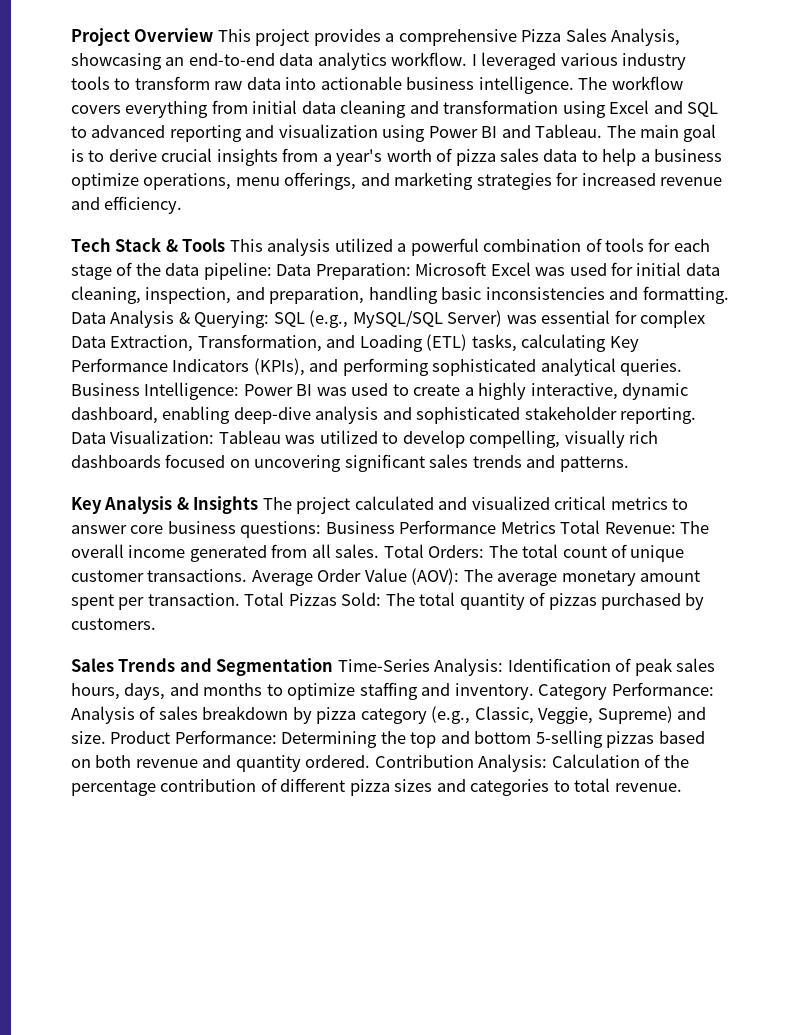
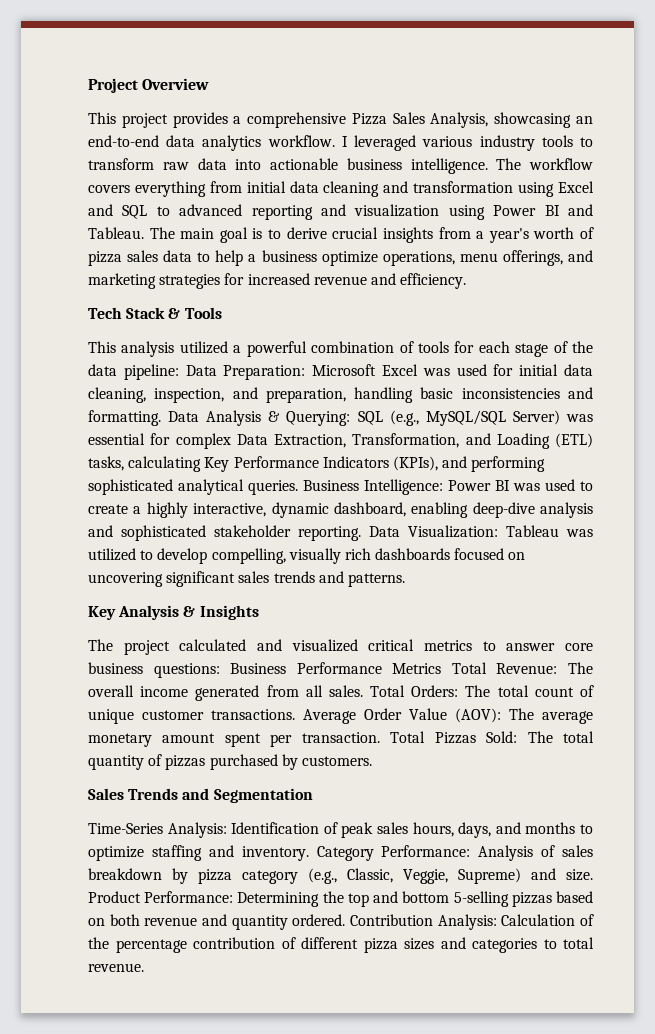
- Project Overview This project provides a comprehensive Pizza Sales Analysis, showcasing an end-to-end data analytics workflow.
+ Project Overview
+ This project provides a comprehensive Pizza Sales Analysis, showcasing an end-to-end data analytics workflow.
- Tech Stack & Tools This analysis utilized a powerful combination of tools for each stage of the data pipeline: Data Preparation: Microsoft Excel was used for initial data cleaning, inspection, and preparation, handling basic inconsistencies and formatting.
+ Tech Stack & Tools
+ This analysis utilized a powerful combination of tools for each stage of the data pipeline: Data Preparation: Microsoft Excel was used for initial data cleaning, inspection, and preparation, handling basic inconsistencies and formatting.
- Key Analysis & Insights The project calculated and visualized critical metrics to answer core business questions: Business Performance Metrics Total Revenue: The overall income generated from all sales.
+ Key Analysis & Insights
+ The project calculated and visualized critical metrics to answer core business questions: Business Performance Metrics Total Revenue: The overall income generated from all sales.
- Sales Trends and Segmentation Time-Series Analysis: Identification of peak sales hours, days, and months to optimize staffing and inventory.
+ Sales Trends and Segmentation
+ Time-Series Analysis: Identification of peak sales hours, days, and months to optimize staffing and inventory.

